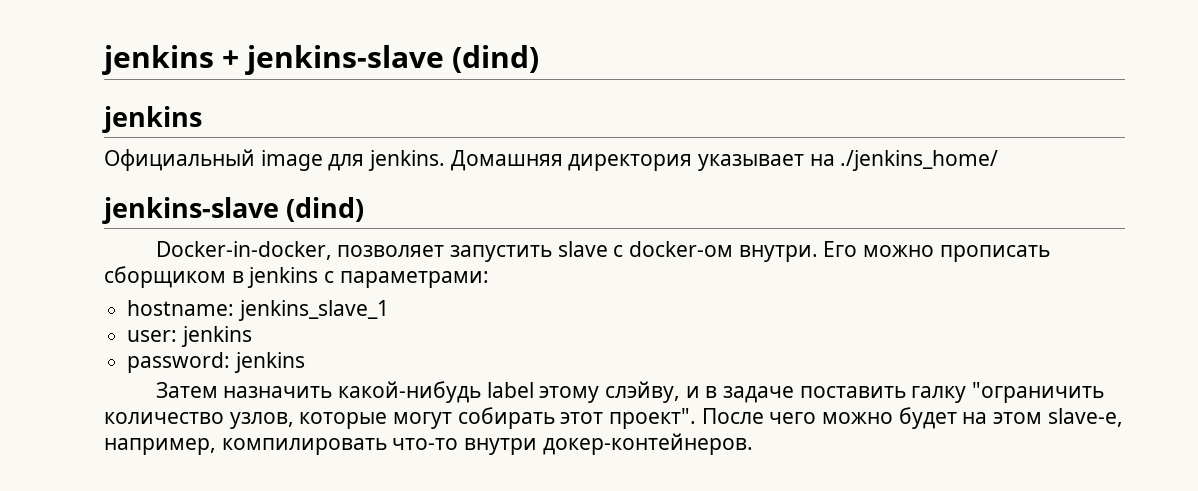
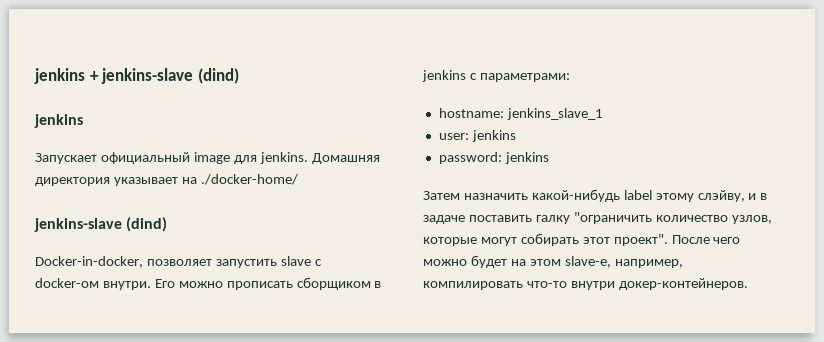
- Официальный image для jenkins.
+ Запускает официальный image для jenkins.
- Домашняя директория указывает на ./jenkins_home/
+ Домашняя директория указывает на ./docker-home/

